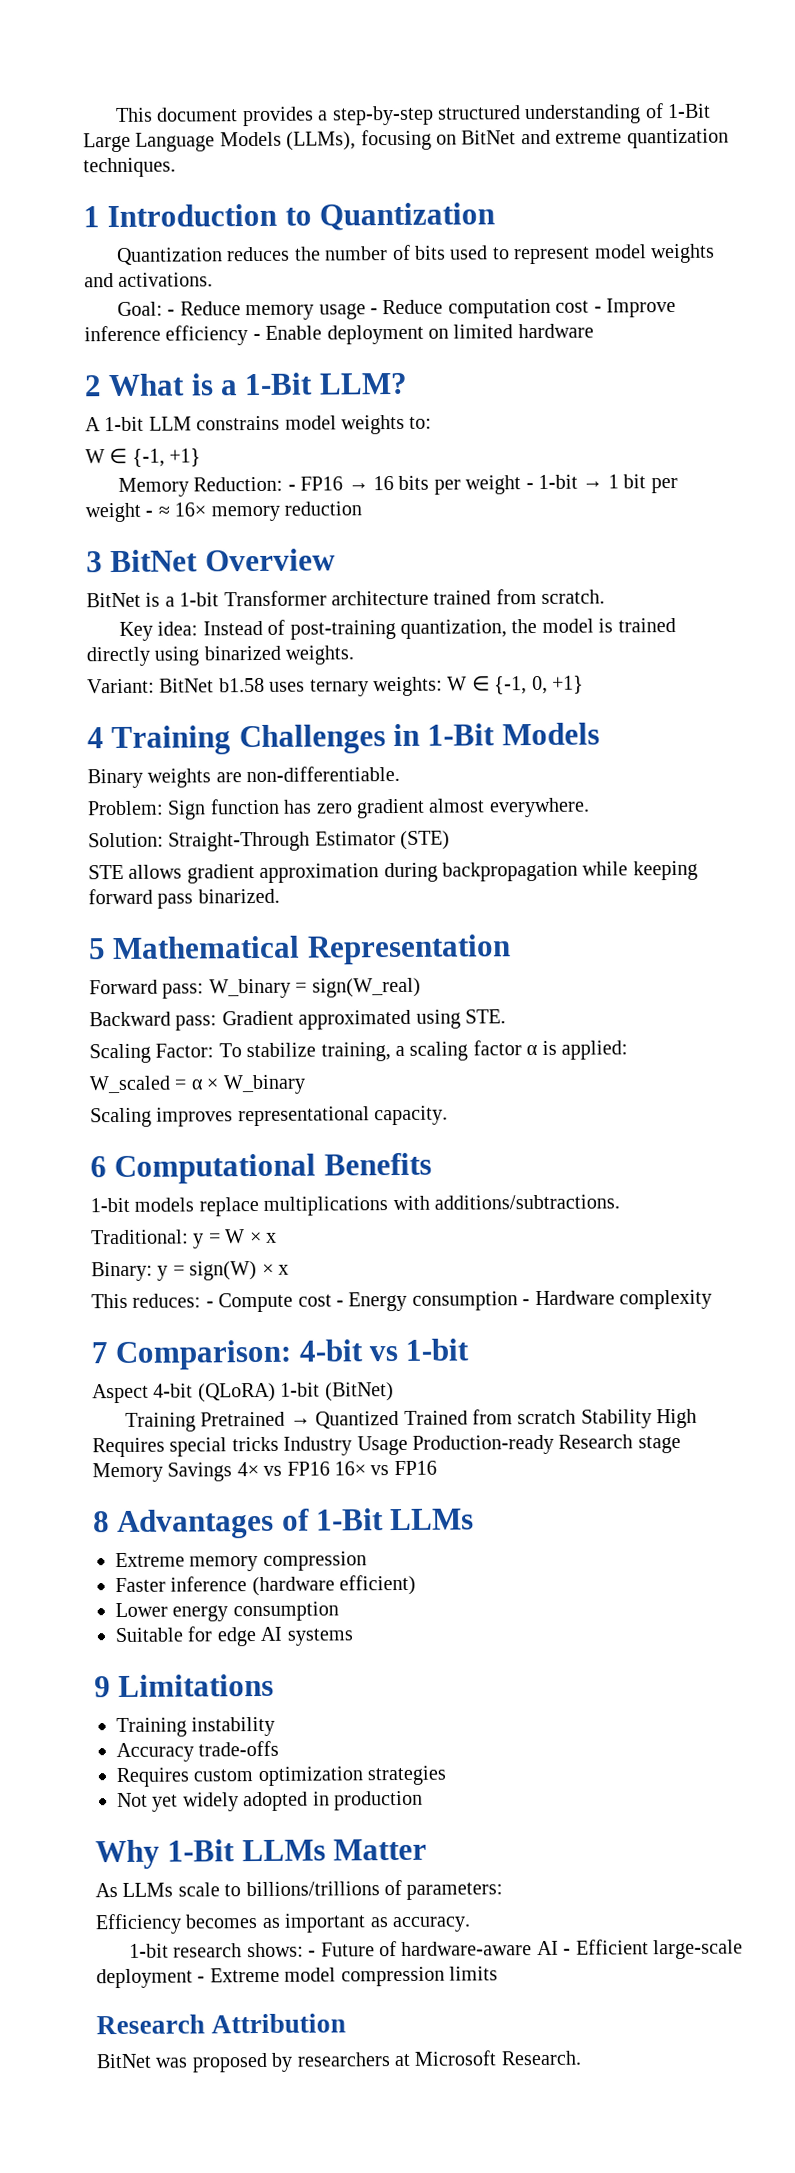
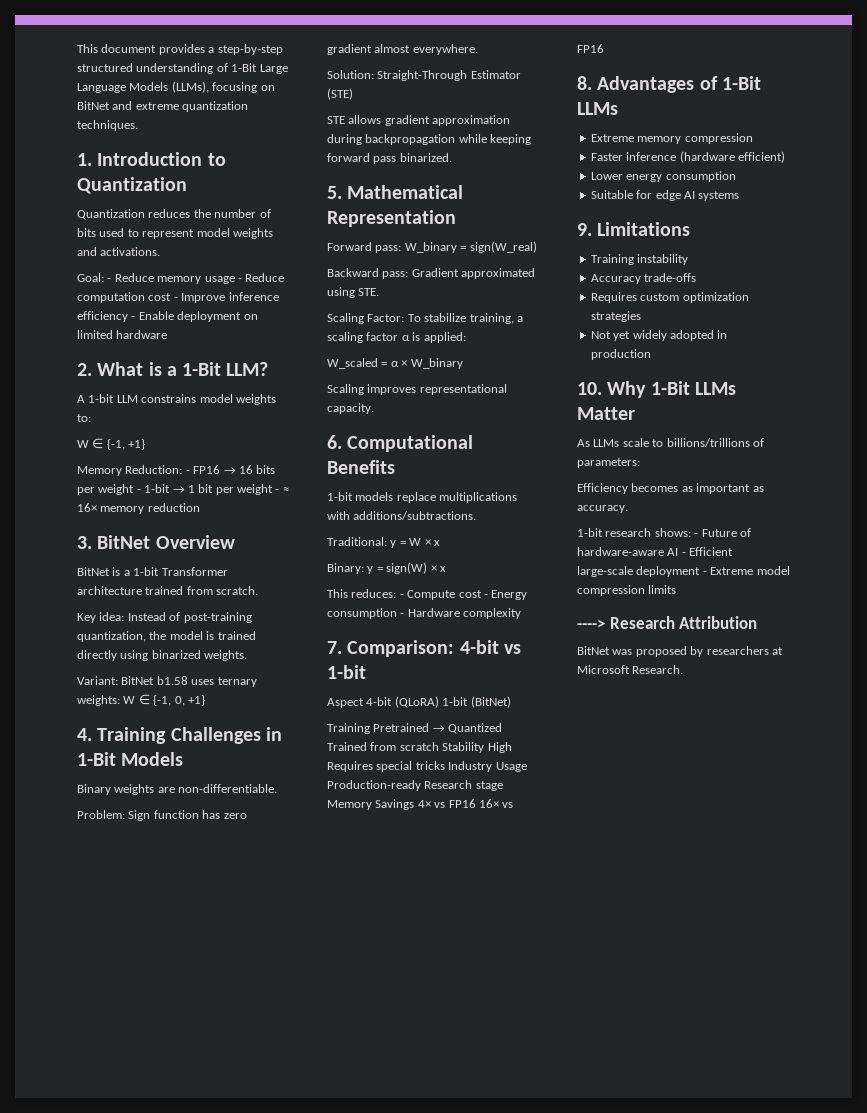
- 1 Introduction to Quantization
+ 1. Introduction to Quantization
- 2 What is a 1-Bit LLM?
+ 2. What is a 1-Bit LLM?
- 3 BitNet Overview
+ 3. BitNet Overview
- 4 Training Challenges in 1-Bit Models
+ 4. Training Challenges in 1-Bit Models
- 5 Mathematical Representation
+ 5. Mathematical Representation
- 6 Computational Benefits
+ 6. Computational Benefits
- 7 Comparison: 4-bit vs 1-bit
+ 7. Comparison: 4-bit vs 1-bit
- 8 Advantages of 1-Bit LLMs
+ 8. Advantages of 1-Bit LLMs
- 9 Limitations
+ 9. Limitations
- Why 1-Bit LLMs Matter
+ 10. Why 1-Bit LLMs Matter
- Research Attribution
+ ----> Research Attribution

